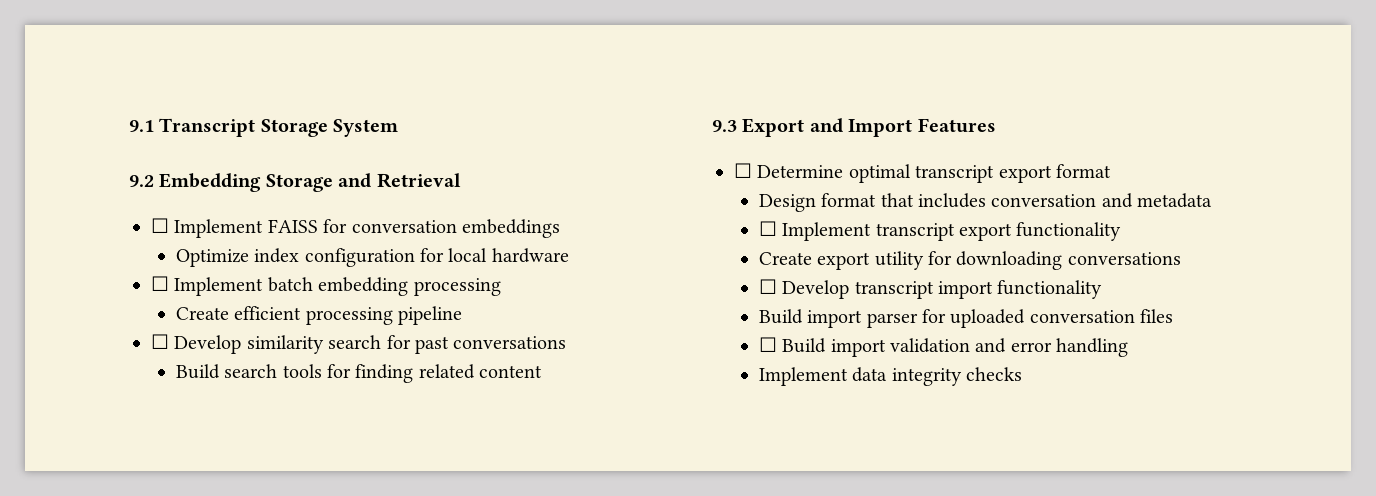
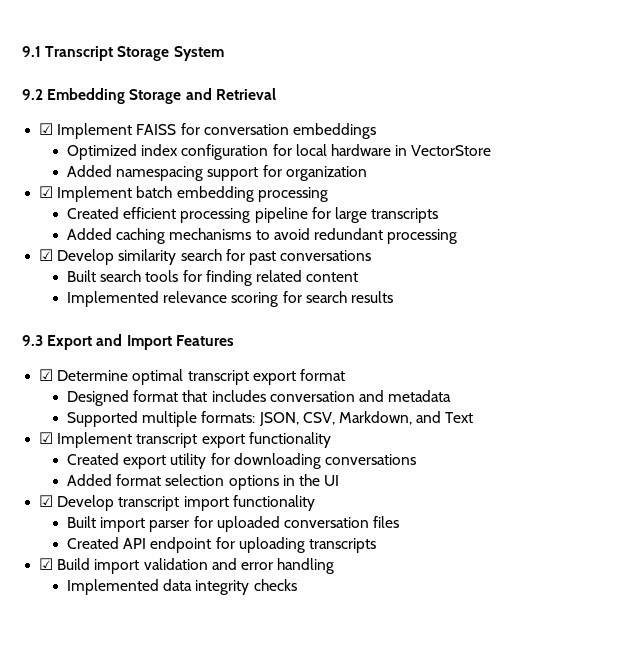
- ☐ Implement FAISS for conversation embeddings
+ ☑ Implement FAISS for conversation embeddings
- Optimize index configuration for local hardware
- ☐ Implement batch embedding processing
+ Optimized index configuration for local hardware in VectorStore
+ Added namespacing support for organization
+ ☑ Implement batch embedding processing
- Create efficient processing pipeline
- ☐ Develop similarity search for past conversations
+ Created efficient processing pipeline for large transcripts
+ Added caching mechanisms to avoid redundant processing
+ ☑ Develop similarity search for past conversations
- Build search tools for finding related content
+ Built search tools for finding related content
+ Implemented relevance scoring for search results
- ☐ Determine optimal transcript export format
+ ☑ Determine optimal transcript export format
- Design format that includes conversation and metadata
+ Designed format that includes conversation and metadata
- ☐ Implement transcript export functionality
+ Supported multiple formats: JSON, CSV, Markdown, and Text
+ ☑ Implement transcript export functionality
- Create export utility for downloading conversations
+ Created export utility for downloading conversations
- ☐ Develop transcript import functionality
+ Added format selection options in the UI
+ ☑ Develop transcript import functionality
- Build import parser for uploaded conversation files
+ Built import parser for uploaded conversation files
- ☐ Build import validation and error handling
+ Created API endpoint for uploading transcripts
+ ☑ Build import validation and error handling
- Implement data integrity checks
+ Implemented data integrity checks

